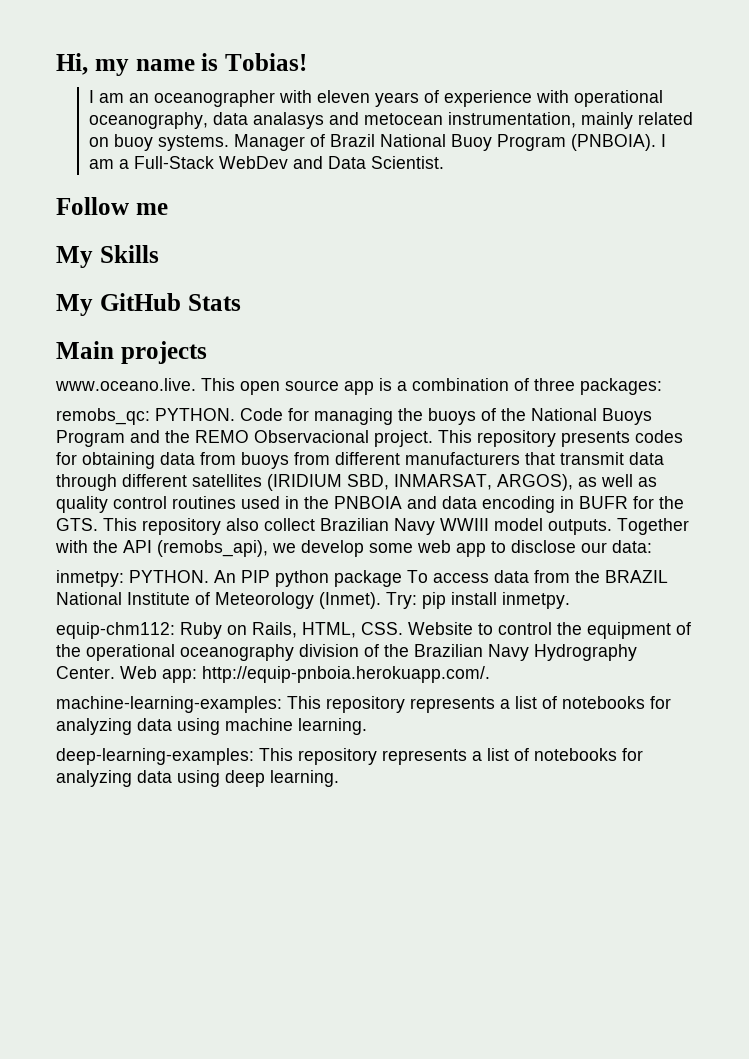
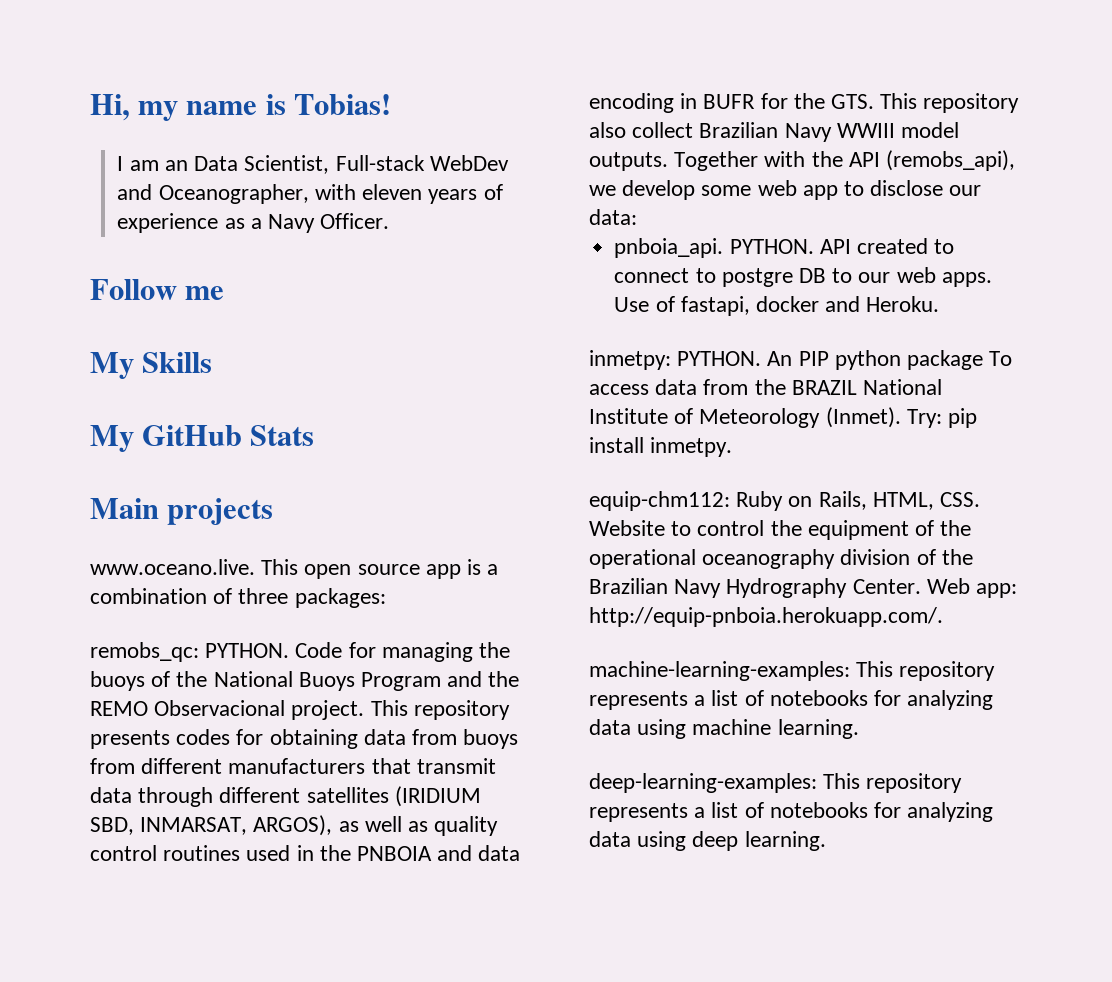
- I am an oceanographer with eleven years of experience with operational oceanography, data analasys and metocean instrumentation, mainly related on buoy systems. Manager of Brazil National Buoy Program (PNBOIA). I am a Full-Stack WebDev and Data Scientist.
+ I am an Data Scientist, Full-stack WebDev and Oceanographer, with eleven years of experience as a Navy Officer.
+ pnboia_api. PYTHON. API created to connect to postgre DB to our web apps. Use of fastapi, docker and Heroku.

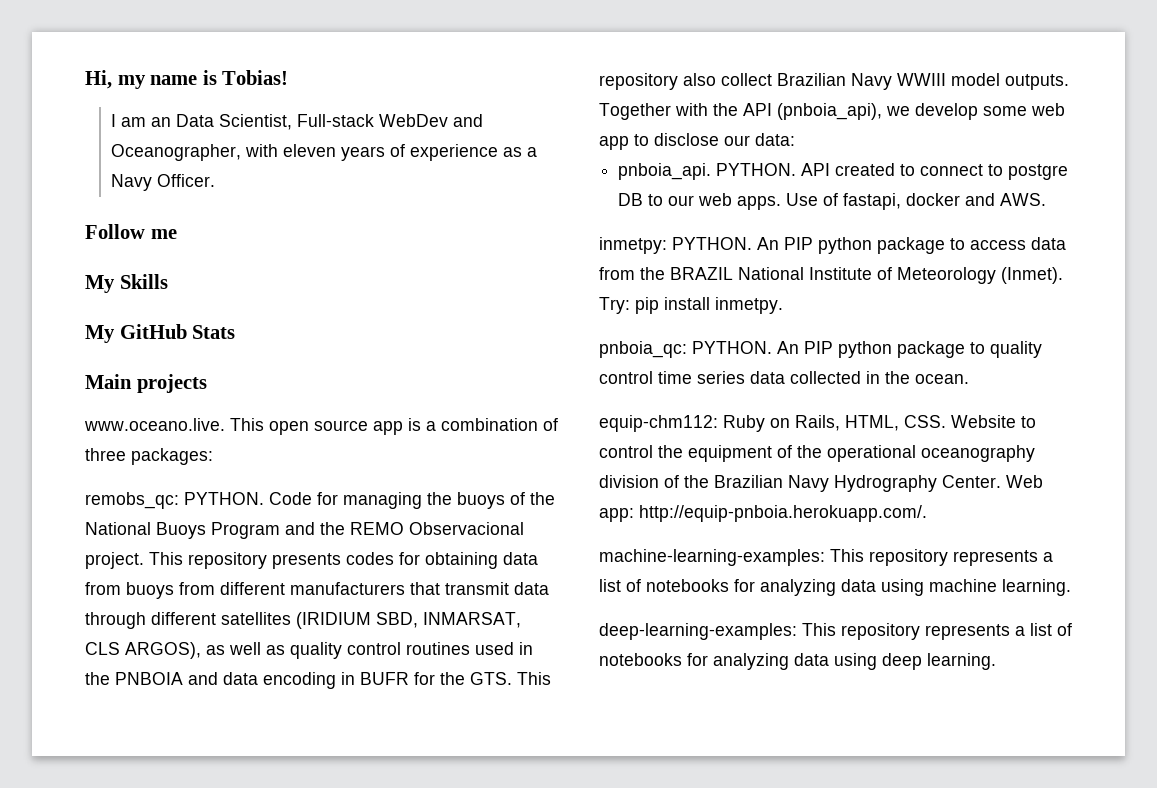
- This repository presents codes for obtaining data from buoys from different manufacturers that transmit data through different satellites (IRIDIUM SBD, INMARSAT, ARGOS), as well as quality control routines used in the PNBOIA and data encoding in BUFR for the GTS. This repository also collect Brazilian Navy WWIII model outputs.
+ This repository presents codes for obtaining data from buoys from different manufacturers that transmit data through different satellites (IRIDIUM SBD, INMARSAT, CLS ARGOS), as well as quality control routines used in the PNBOIA and data encoding in BUFR for the GTS. This repository also collect Brazilian Navy WWIII model outputs.
- Together with the API (remobs_api), we develop some web app to disclose our data:
+ Together with the API (pnboia_api), we develop some web app to disclose our data:
- Use of fastapi, docker and Heroku.
+ Use of fastapi, docker and AWS.
- An PIP python package To access data from the BRAZIL National Institute of Meteorology (Inmet).
+ An PIP python package to access data from the BRAZIL National Institute of Meteorology (Inmet).
+ pnboia_qc: PYTHON. An PIP python package to quality control time series data collected in the ocean.

